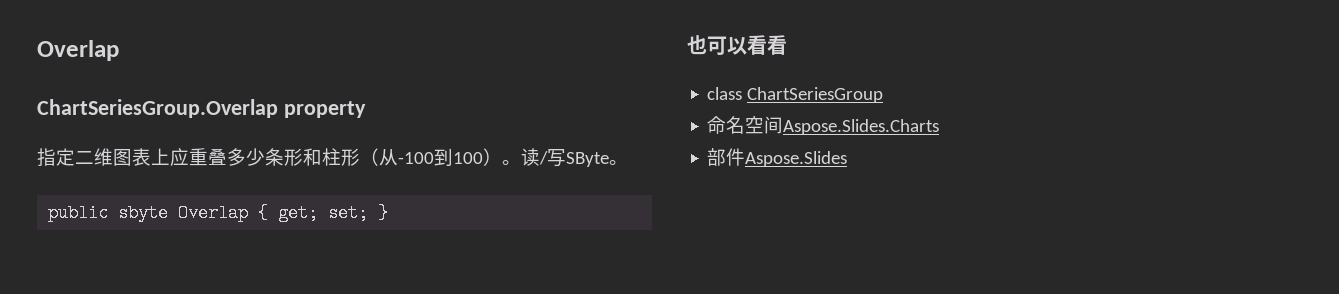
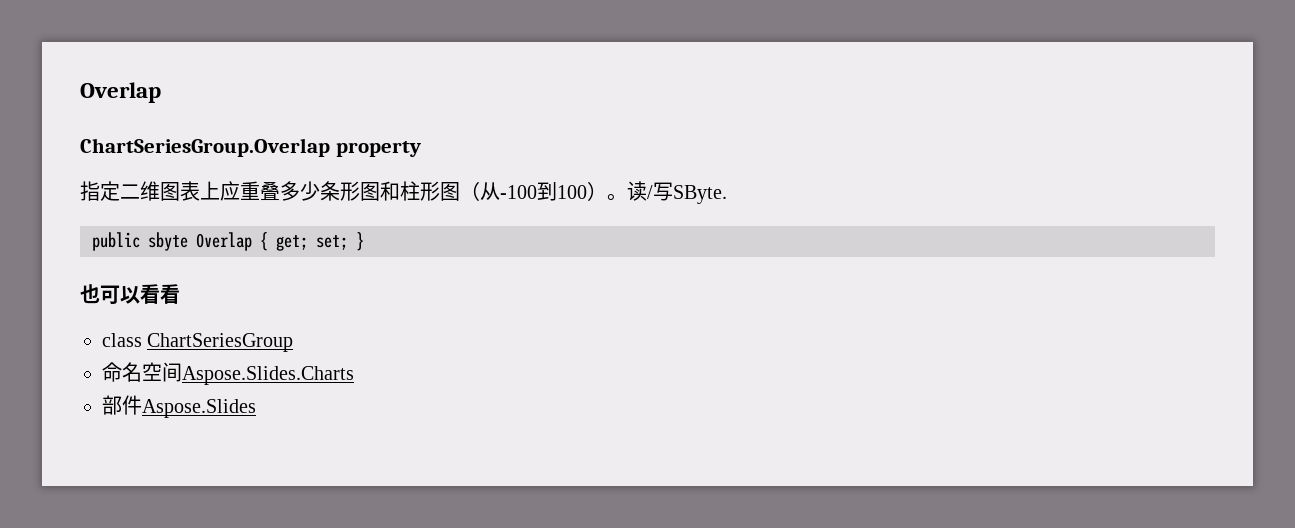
- 指定二维图表上应重叠多少条形和柱形（从-100到100）。
+ 指定二维图表上应重叠多少条形图和柱形图（从-100到100）。
- 读/写SByte。
+ 读/写SByte.

